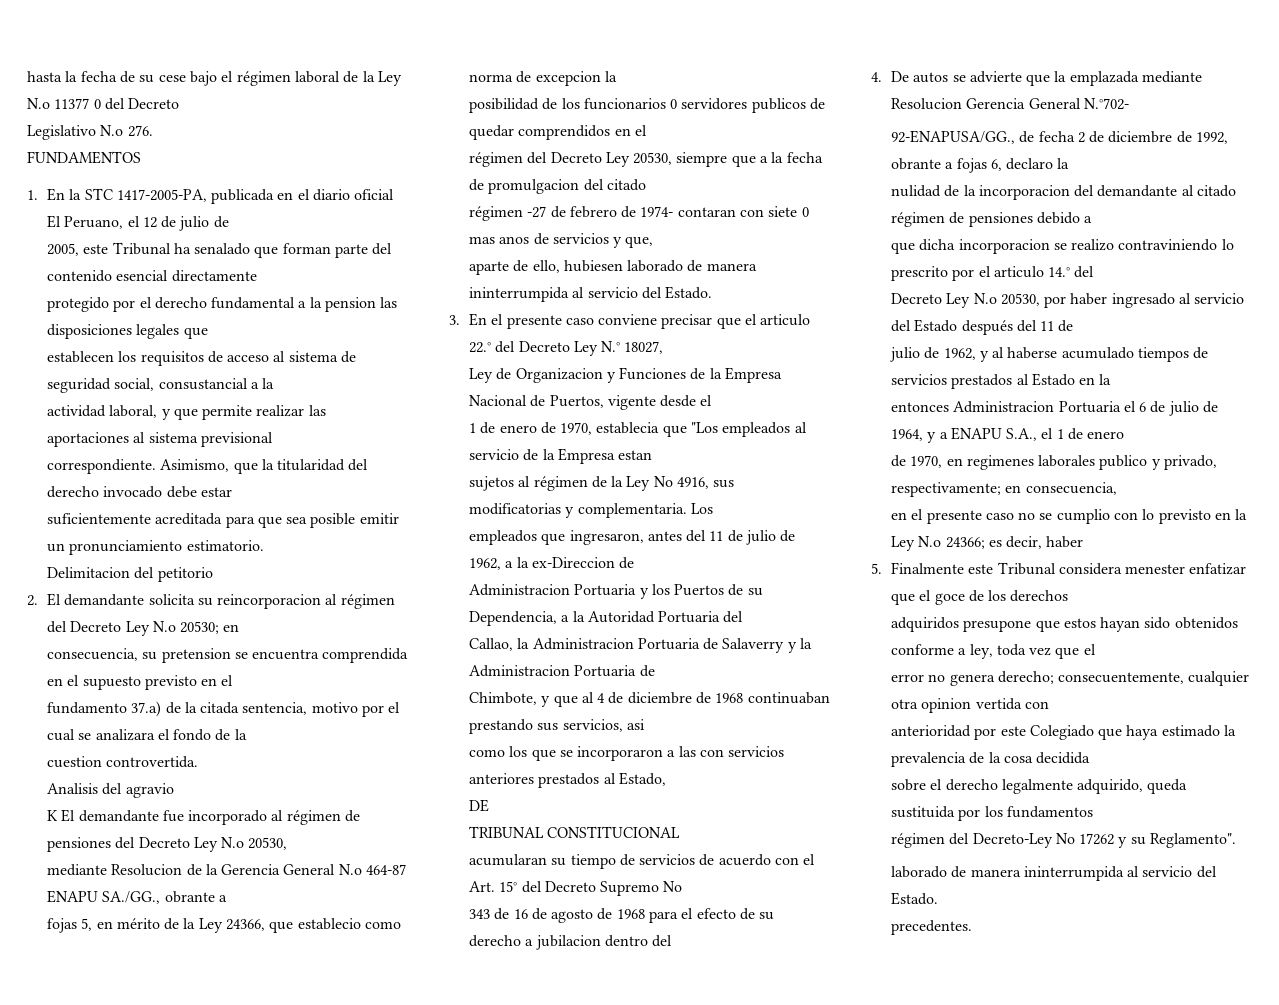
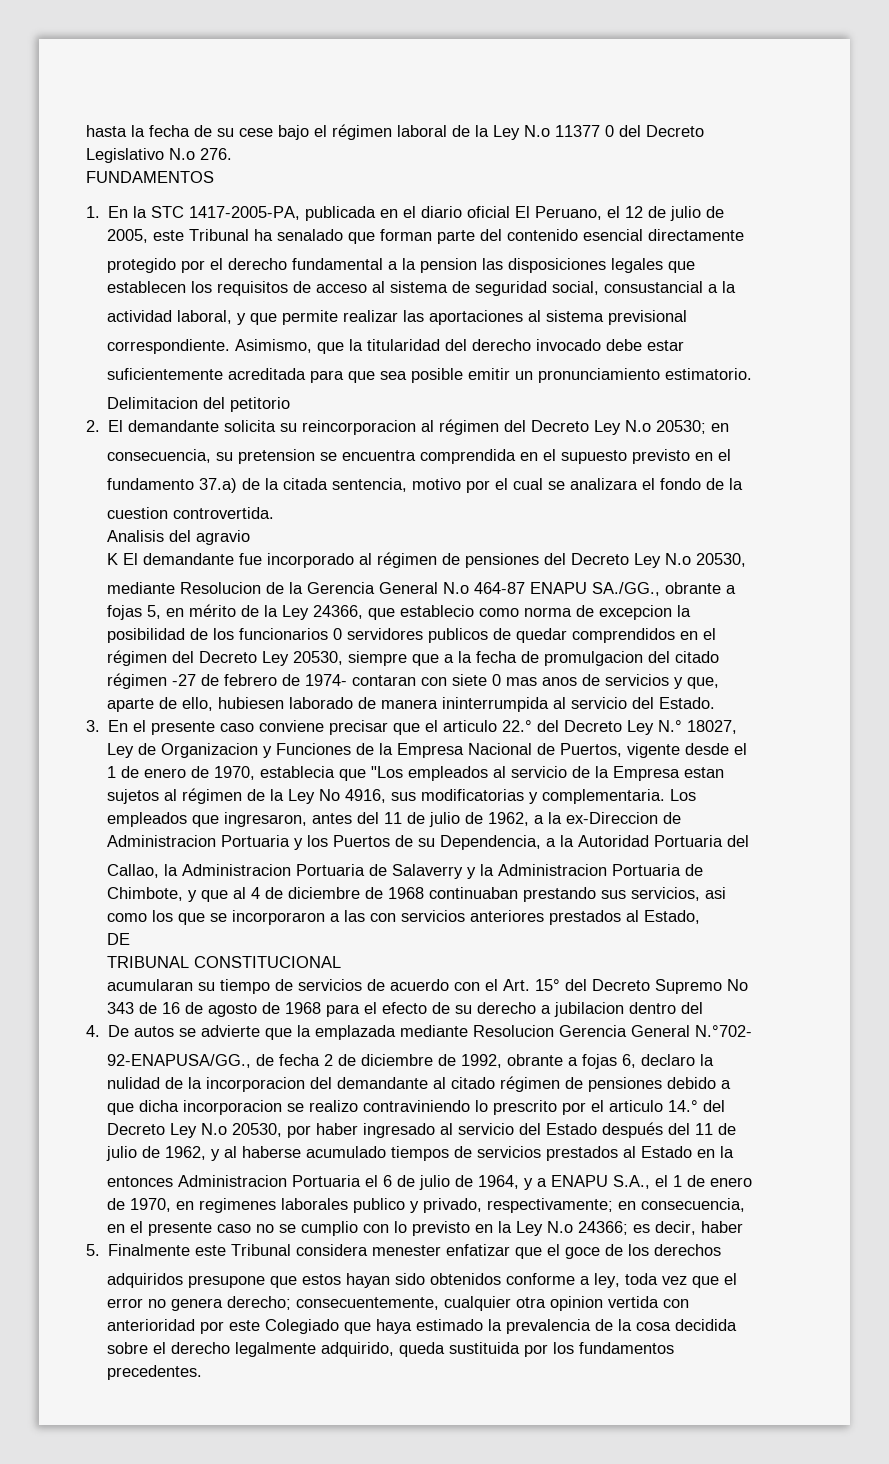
- régimen del Decreto-Ley No 17262 y su Reglamento".
- laborado de manera ininterrumpida al servicio del Estado.

